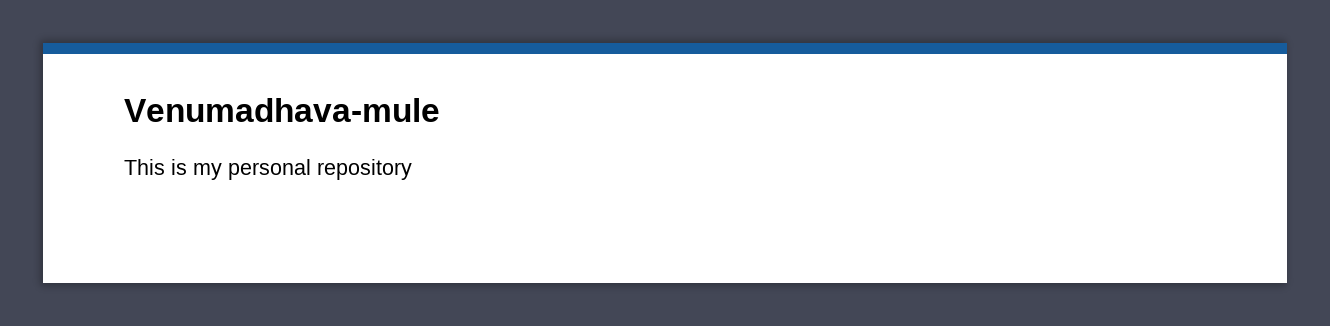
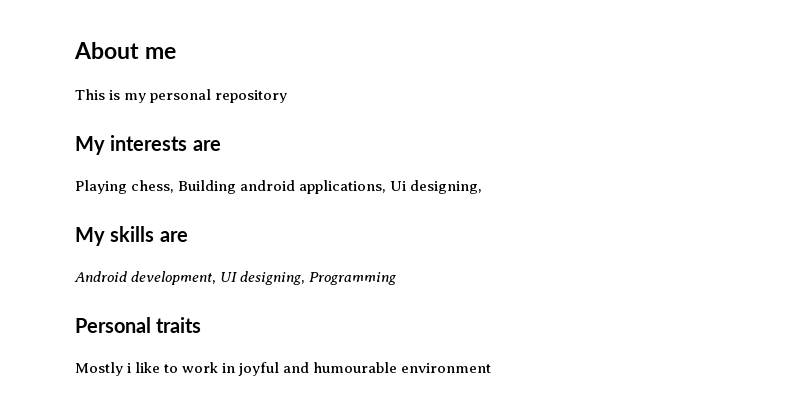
- Venumadhava-mule
+ About me
+ My interests are
+ Playing chess, Building android applications, Ui designing,
+ My skills are
+ Android development, UI designing, Programming
+ Personal traits
+ Mostly i like to work in joyful and humourable environment

